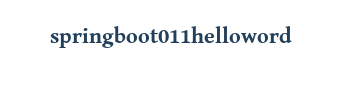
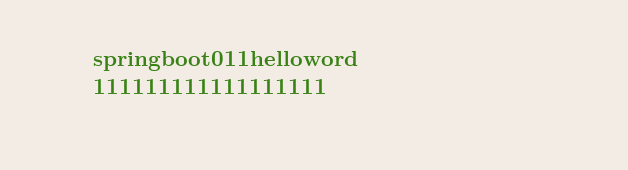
- springboot011helloword
+ springboot011helloword 111111111111111111

